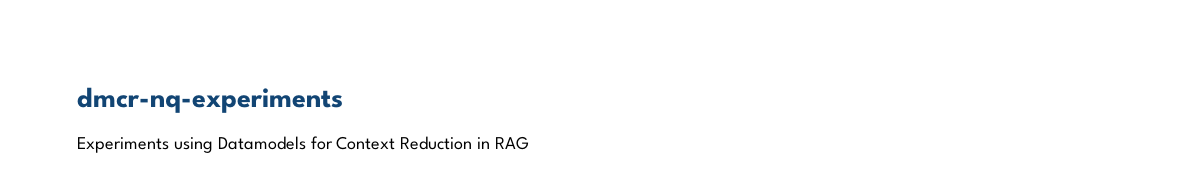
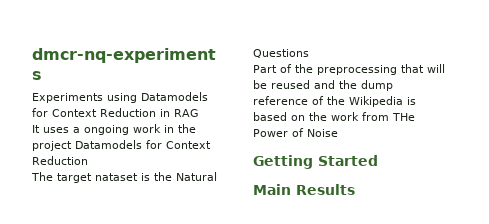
+ It uses a ongoing work in the project Datamodels for Context Reduction
+ The target nataset is the Natural Questions
+ Part of the preprocessing that will be reused and the dump reference of the Wikipedia is based on the work from THe Power of Noise
+ Getting Started
+ Main Results

